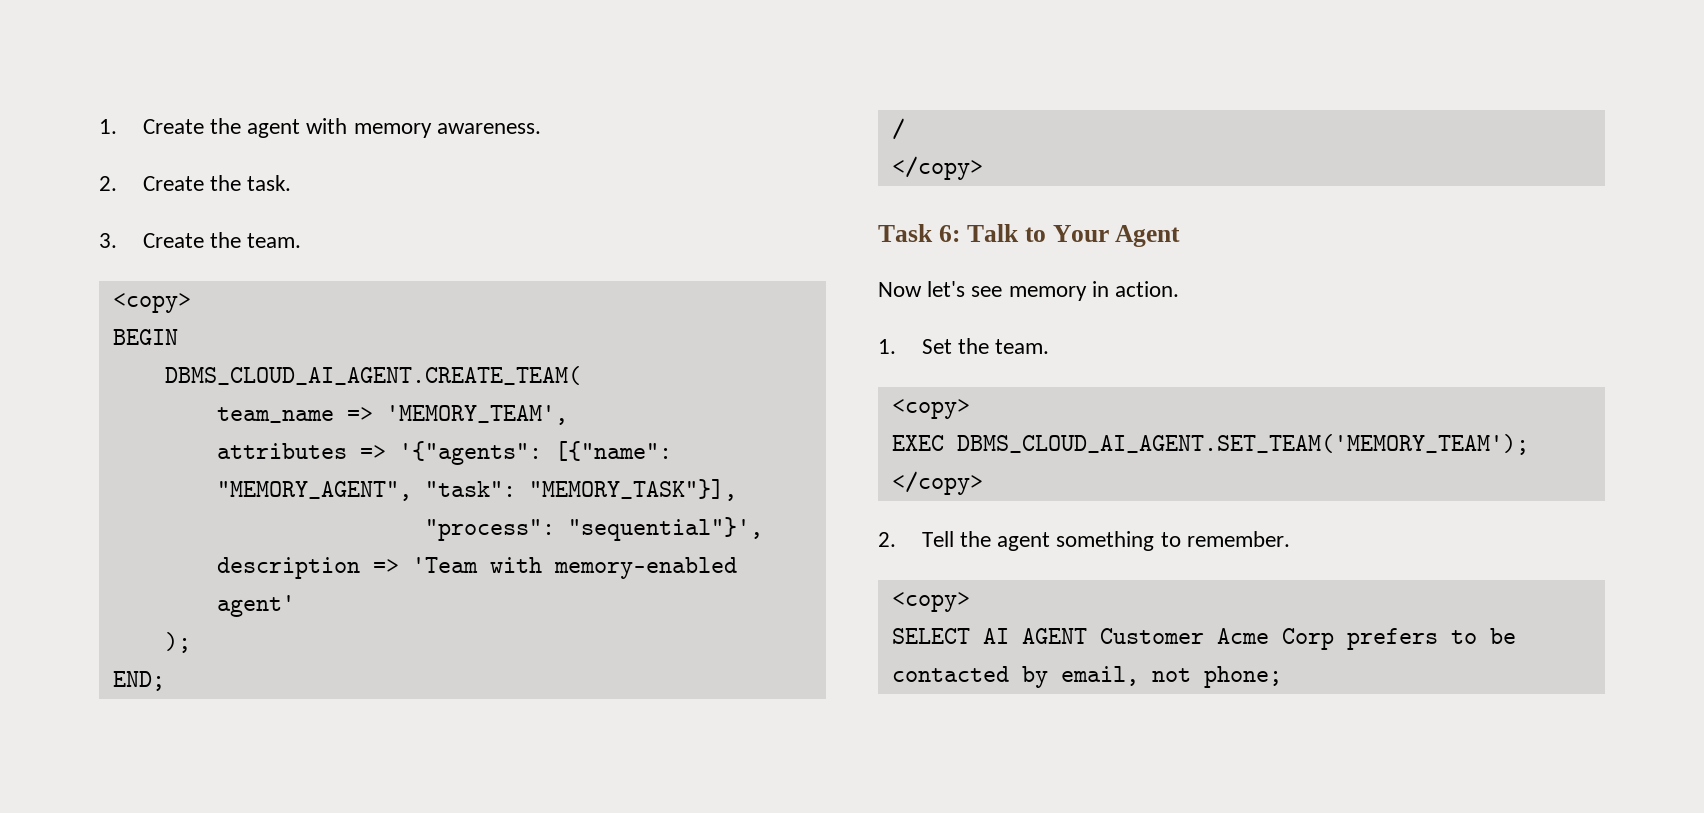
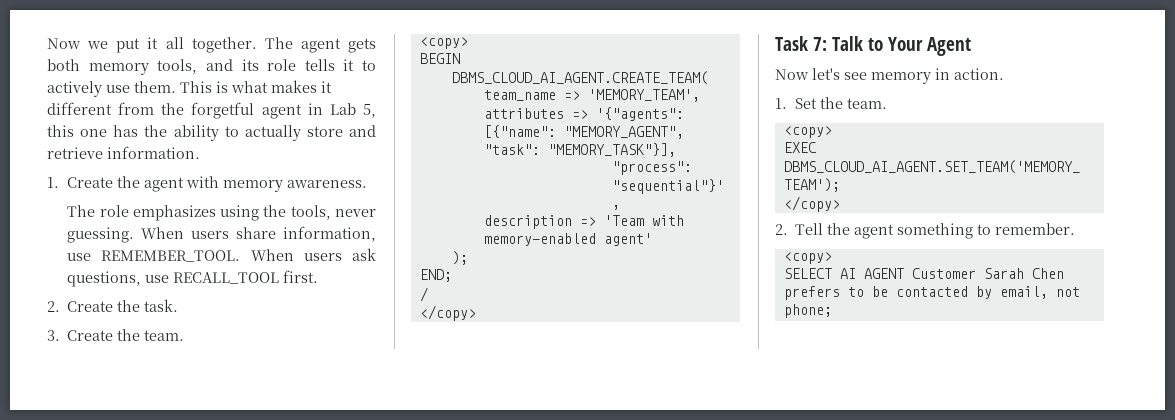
+ Now we put it all together. The agent gets both memory tools, and its role tells it to actively use them. This is what makes it different from the forgetful agent in Lab 5, this one has the ability to actually store and retrieve information.
+ The role emphasizes using the tools, never guessing. When users share information, use REMEMBER_TOOL. When users ask questions, use RECALL_TOOL first.
- Task 6: Talk to Your Agent
+ Task 7: Talk to Your Agent
- SELECT AI AGENT Customer Acme Corp prefers to be contacted by email, not phone;
+ SELECT AI AGENT Customer Sarah Chen prefers to be contacted by email, not phone;

